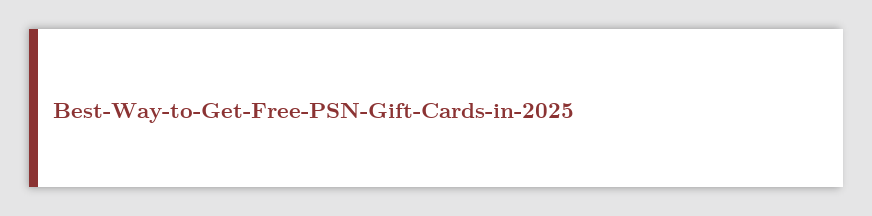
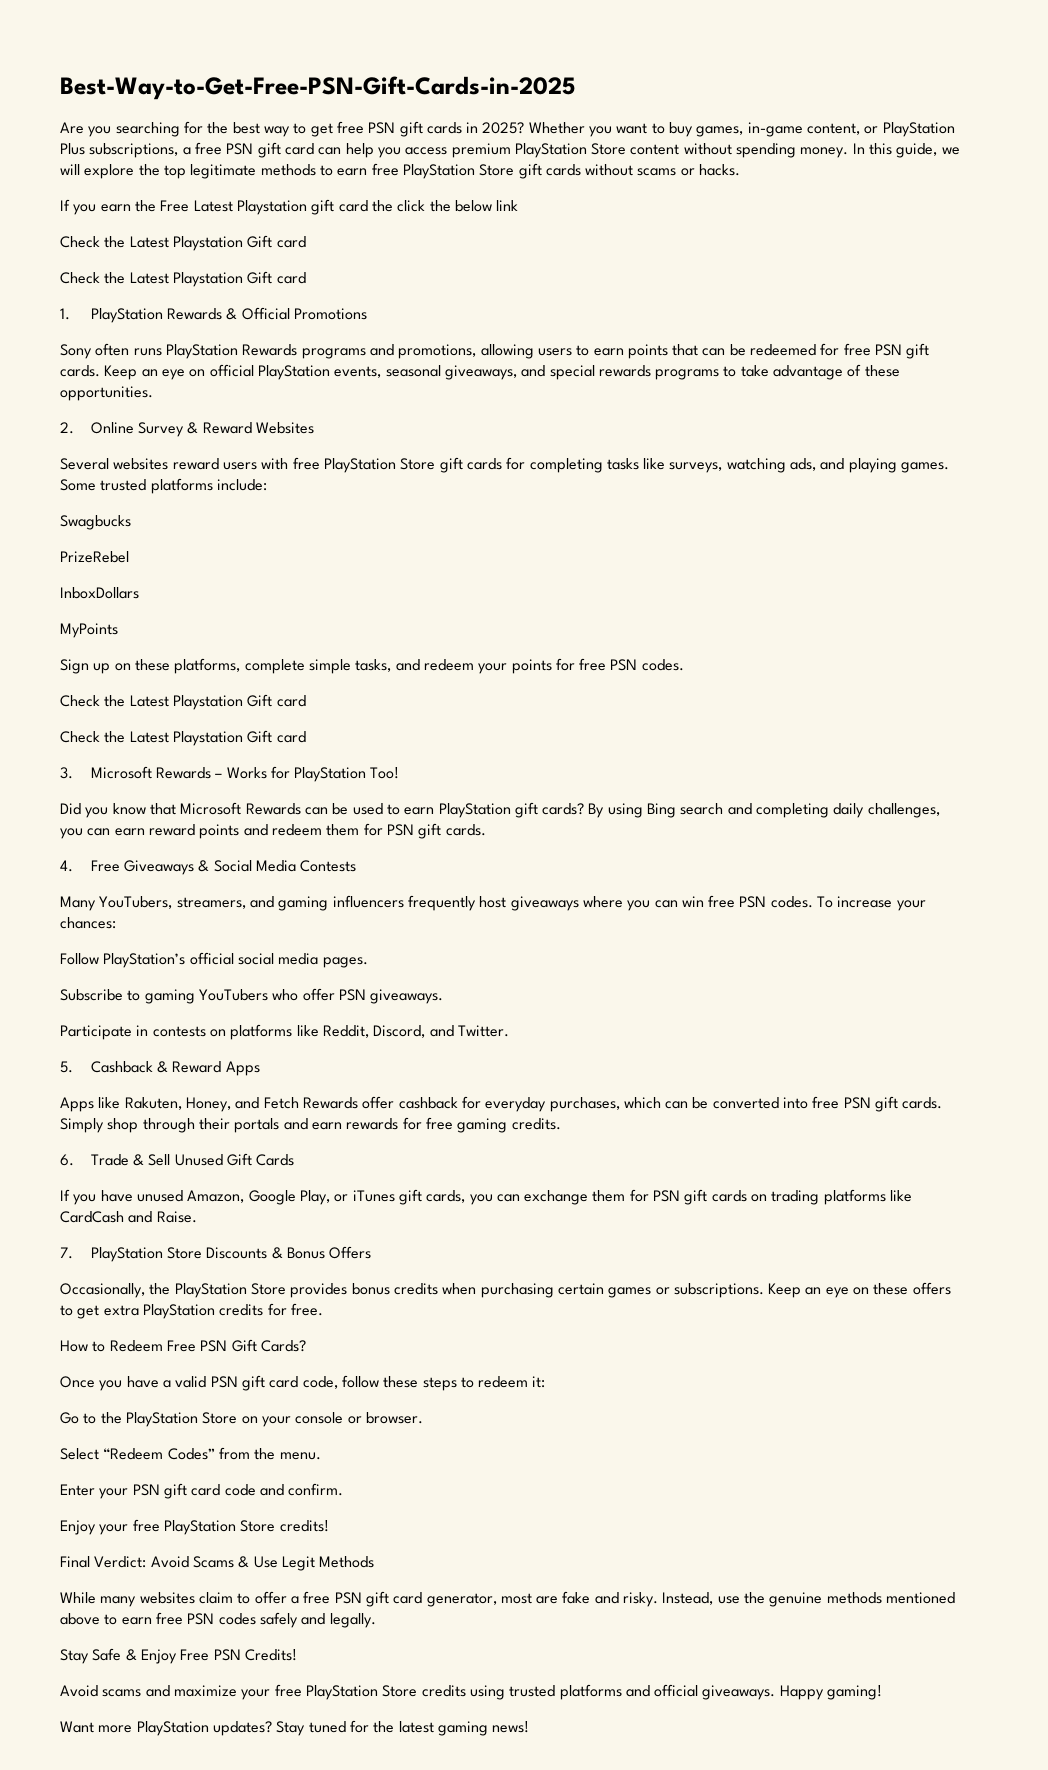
+ Are you searching for the best way to get free PSN gift cards in 2025? Whether you want to buy games, in-game content, or PlayStation Plus subscriptions, a free PSN gift card can help you access premium PlayStation Store content without spending money. In this guide, we will explore the top legitimate methods to earn free PlayStation Store gift cards without scams or hacks.
+ If you earn the Free Latest Playstation gift card the click the below link
+ Check the Latest Playstation Gift card
+ Check the Latest Playstation Gift card
+ 1. PlayStation Rewards & Official Promotions
+ Sony often runs PlayStation Rewards programs and promotions, allowing users to earn points that can be redeemed for free PSN gift cards. Keep an eye on official PlayStation events, seasonal giveaways, and special rewards programs to take advantage of these opportunities.
+ 2. Online Survey & Reward Websites
+ Several websites reward users with free PlayStation Store gift cards for completing tasks like surveys, watching ads, and playing games. Some trusted platforms include:
+ Swagbucks
+ PrizeRebel
+ InboxDollars
+ MyPoints
+ Sign up on these platforms, complete simple tasks, and redeem your points for free PSN codes.
+ Check the Latest Playstation Gift card
+ Check the Latest Playstation Gift card
+ 3. Microsoft Rewards – Works for PlayStation Too!
+ Did you know that Microsoft Rewards can be used to earn PlayStation gift cards? By using Bing search and completing daily challenges, you can earn reward points and redeem them for PSN gift cards.
+ 4. Free Giveaways & Social Media Contests
+ Many YouTubers, streamers, and gaming influencers frequently host giveaways where you can win free PSN codes. To increase your chances:
+ Follow PlayStation’s official social media pages.
+ Subscribe to gaming YouTubers who offer PSN giveaways.
+ Participate in contests on platforms like Reddit, Discord, and Twitter.
+ 5. Cashback & Reward Apps
+ Apps like Rakuten, Honey, and Fetch Rewards offer cashback for everyday purchases, which can be converted into free PSN gift cards. Simply shop through their portals and earn rewards for free gaming credits.
+ 6. Trade & Sell Unused Gift Cards
+ If you have unused Amazon, Google Play, or iTunes gift cards, you can exchange them for PSN gift cards on trading platforms like CardCash and Raise.
+ 7. PlayStation Store Discounts & Bonus Offers
+ Occasionally, the PlayStation Store provides bonus credits when purchasing certain games or subscriptions. Keep an eye on these offers to get extra PlayStation credits for free.
+ How to Redeem Free PSN Gift Cards?
+ Once you have a valid PSN gift card code, follow these steps to redeem it:
+ Go to the PlayStation Store on your console or browser.
+ Select “Redeem Codes” from the menu.
+ Enter your PSN gift card code and confirm.
+ Enjoy your free PlayStation Store credits!
+ Final Verdict: Avoid Scams & Use Legit Methods
+ While many websites claim to offer a free PSN gift card generator, most are fake and risky. Instead, use the genuine methods mentioned above to earn free PSN codes safely and legally.
+ Stay Safe & Enjoy Free PSN Credits!
+ Avoid scams and maximize your free PlayStation Store credits using trusted platforms and official giveaways. Happy gaming!
+ Want more PlayStation updates? Stay tuned for the latest gaming news!

